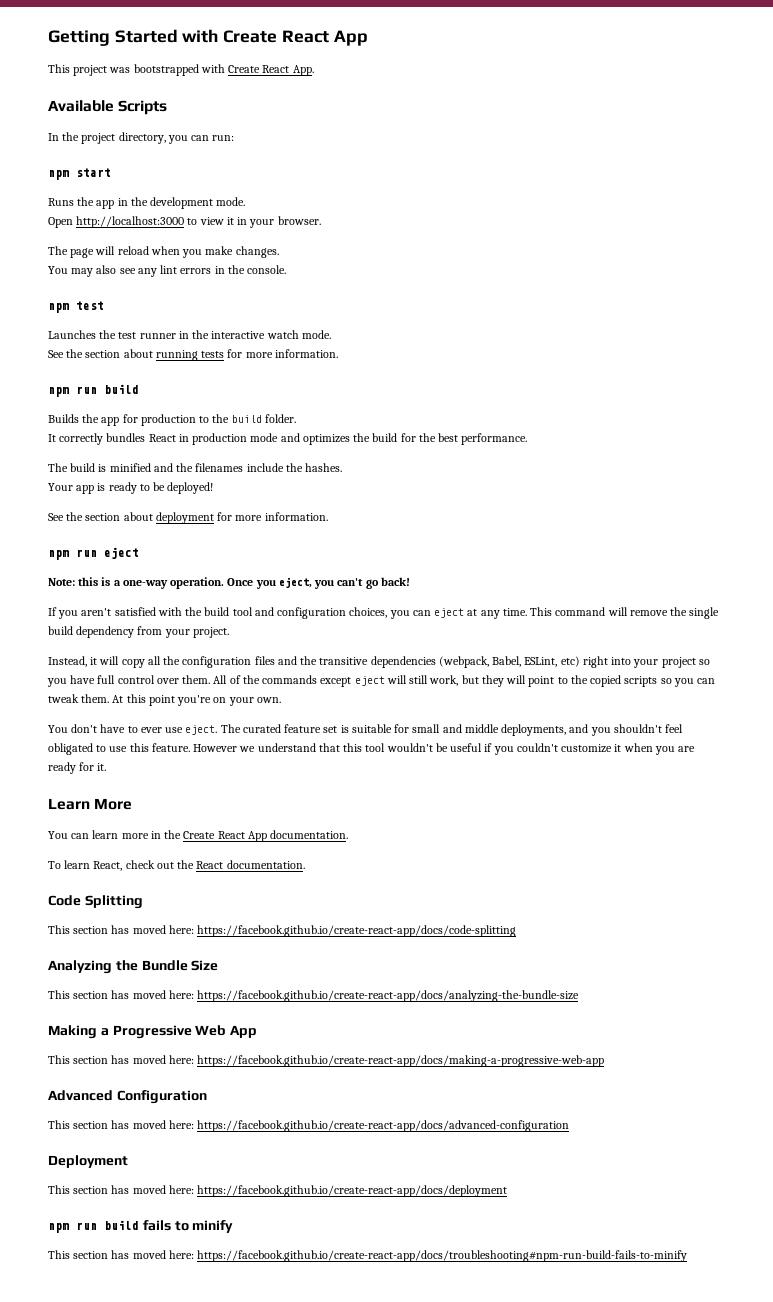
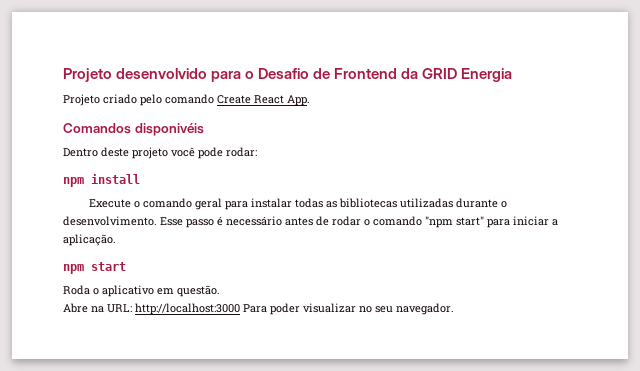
- Getting Started with Create React App
- This project was bootstrapped with Create React App.
- Available Scripts
- In the project directory, you can run:
+ Projeto desenvolvido para o Desafio de Frontend da GRID Energia
+ Projeto criado pelo comando Create React App.
+ Comandos disponivéis
+ Dentro deste projeto você pode rodar:
+ npm install
+ Execute o comando geral para instalar todas as bibliotecas utilizadas durante o desenvolvimento. Esse passo é necessário antes de rodar o comando "npm start" para iniciar a aplicação.
  npm start
- Runs the app in the development mode.
- Open http://localhost:3000 to view it in your browser.
- The page will reload when you make changes.
- You may also see any lint errors in the console.
- npm test
- Launches the test runner in the interactive watch mode.
- See the section about running tests for more information.
- npm run build
- Builds the app for production to the build folder.
- It correctly bundles React in production mode and optimizes the build for the best performance.
- The build is minified and the filenames include the hashes.
- Your app is ready to be deployed!
- See the section about deployment for more information.
- npm run eject
- Note: this is a one-way operation. Once you eject, you can't go back!
- If you aren't satisfied with the build tool and configuration choices, you can eject at any time. This command will remove the single build dependency from your project.
- Instead, it will copy all the configuration files and the transitive dependencies (webpack, Babel, ESLint, etc) right into your project so you have full control over them. All of the commands except eject will still work, but they will point to the copied scripts so you can tweak them. At this point you're on your own.
- You don't have to ever use eject. The curated feature set is suitable for small and middle deployments, and you shouldn't feel obligated to use this feature. However we understand that this tool wouldn't be useful if you couldn't customize it when you are ready for it.
- Learn More
- You can learn more in the Create React App documentation.
- To learn React, check out the React documentation.
- Code Splitting
- This section has moved here: https://facebook.github.io/create-react-app/docs/code-splitting
- Analyzing the Bundle Size
- This section has moved here: https://facebook.github.io/create-react-app/docs/analyzing-the-bundle-size
- Making a Progressive Web App
- This section has moved here: https://facebook.github.io/create-react-app/docs/making-a-progressive-web-app
- Advanced Configuration
- This section has moved here: https://facebook.github.io/create-react-app/docs/advanced-configuration
- Deployment
- This section has moved here: https://facebook.github.io/create-react-app/docs/deployment
- npm run build fails to minify
- This section has moved here: https://facebook.github.io/create-react-app/docs/troubleshooting#npm-run-build-fails-to-minify
+ Roda o aplicativo em questão.
+ Abre na URL: http://localhost:3000 Para poder visualizar no seu navegador.

